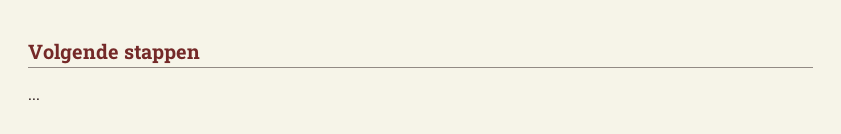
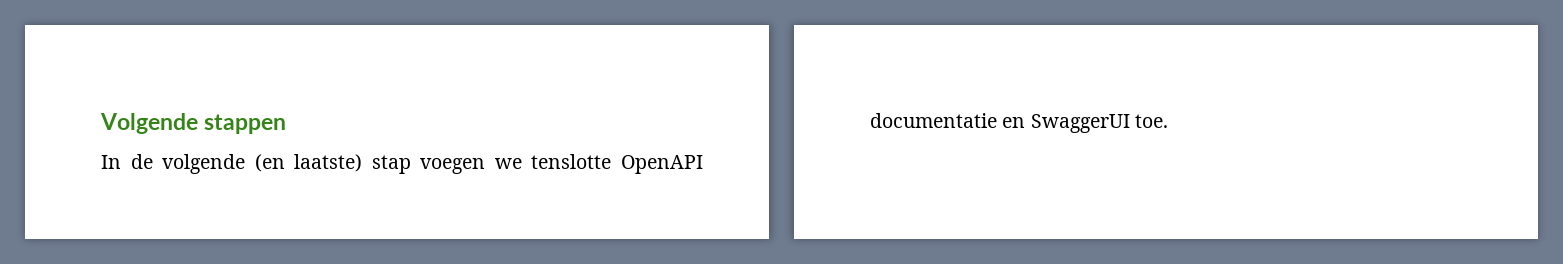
- ...
+ In de volgende (en laatste) stap voegen we tenslotte OpenAPI documentatie en SwaggerUI toe.

